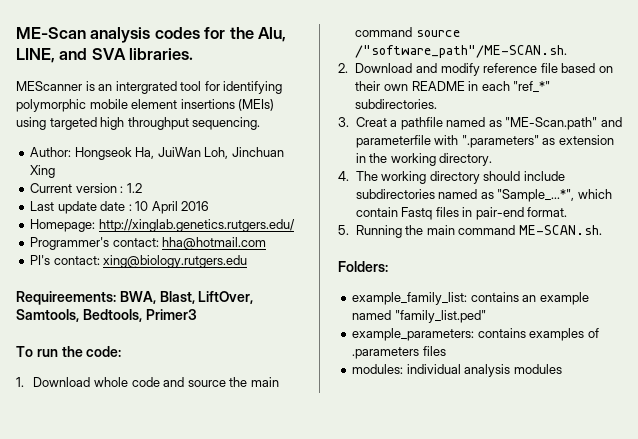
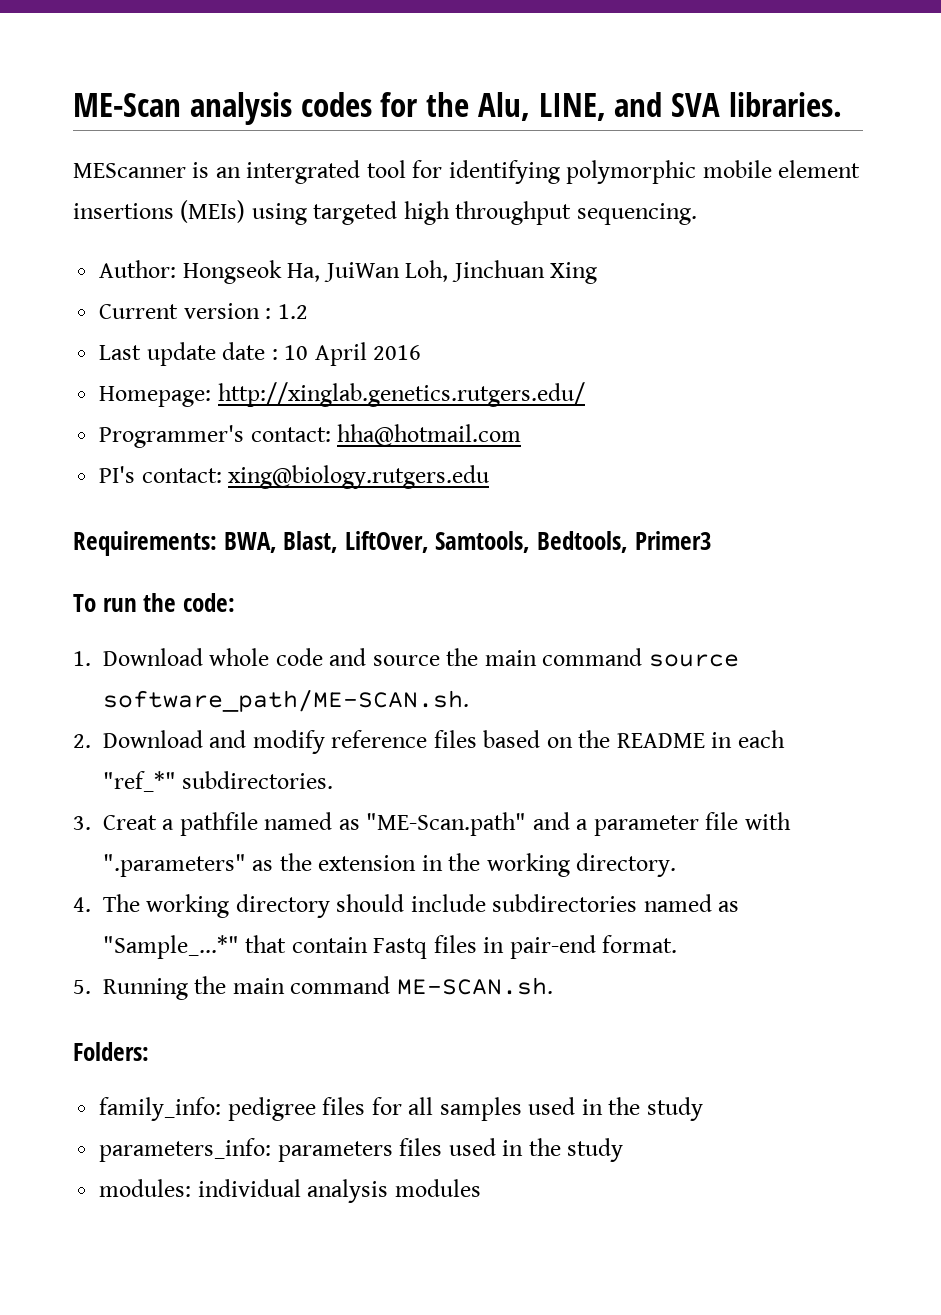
- Requireements: BWA, Blast, LiftOver, Samtools, Bedtools, Primer3
+ Requirements: BWA, Blast, LiftOver, Samtools, Bedtools, Primer3
- 1. Download whole code and source the main command source /"software_path"/ME-SCAN.sh.
+ 1. Download whole code and source the main command source software_path/ME-SCAN.sh.
- 2. Download and modify reference file based on their own README in each "ref_*" subdirectories.
+ 2. Download and modify reference files based on the README in each "ref_*" subdirectories.
- 3. Creat a pathfile named as "ME-Scan.path" and parameterfile with ".parameters" as extension in the working directory.
+ 3. Creat a pathfile named as "ME-Scan.path" and a parameter file with ".parameters" as the extension in the working directory.
- 4. The working directory should include subdirectories named as "Sample_...*", which contain Fastq files in pair-end format.
+ 4. The working directory should include subdirectories named as "Sample_...*" that contain Fastq files in pair-end format.
- example_family_list: contains an example named "family_list.ped"
- example_parameters: contains examples of .parameters files
+ family_info: pedigree files for all samples used in the study
+ parameters_info: parameters files used in the study

